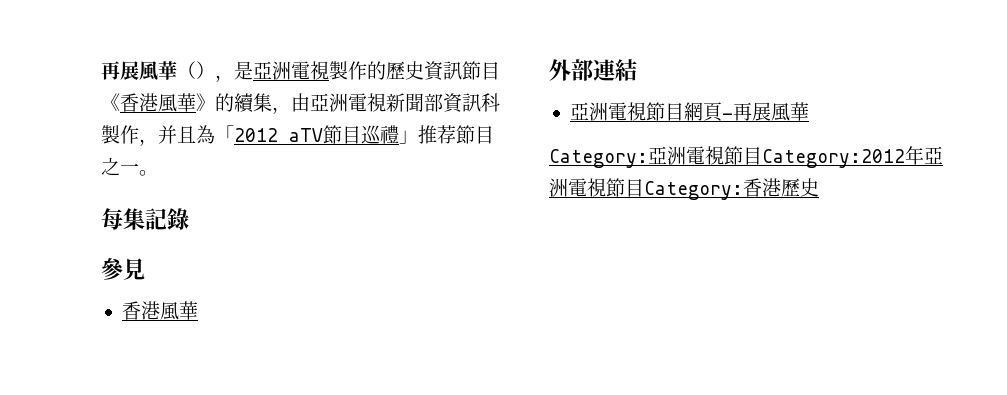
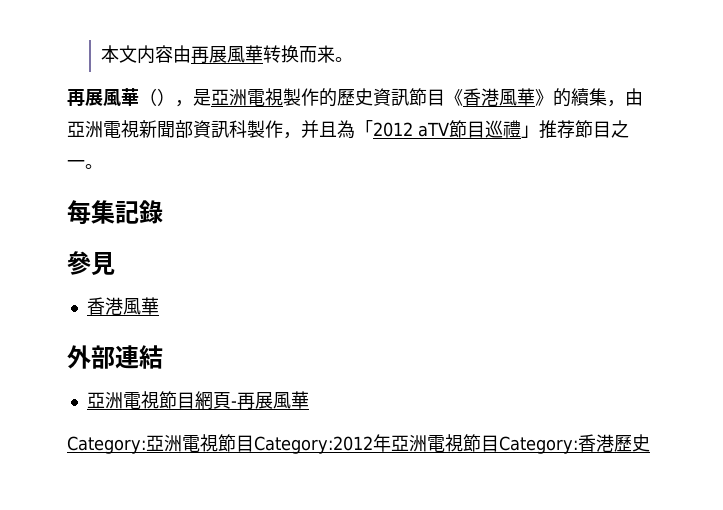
+ 本文内容由再展風華转换而来。

